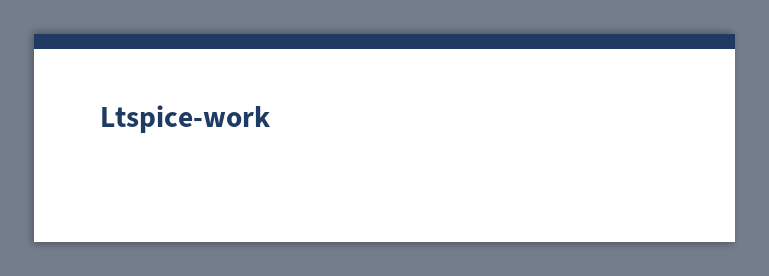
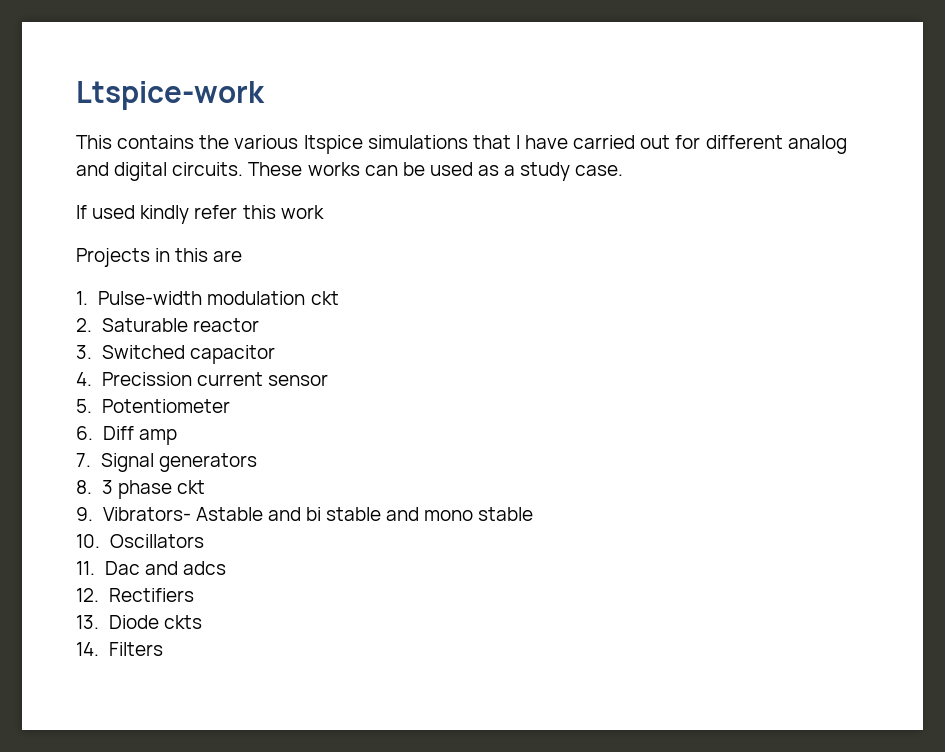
+ This contains the various ltspice simulations that I have carried out for different analog and digital circuits. These works can be used as a study case.
+ If used kindly refer this work
+ Projects in this are
+ 1. Pulse-width modulation ckt
+ 2. Saturable reactor
+ 3. Switched capacitor
+ 4. Precission current sensor
+ 5. Potentiometer
+ 6. Diff amp
+ 7. Signal generators
+ 8. 3 phase ckt
+ 9. Vibrators- Astable and bi stable and mono stable
+ 10. Oscillators
+ 11. Dac and adcs
+ 12. Rectifiers
+ 13. Diode ckts
+ 14. Filters

